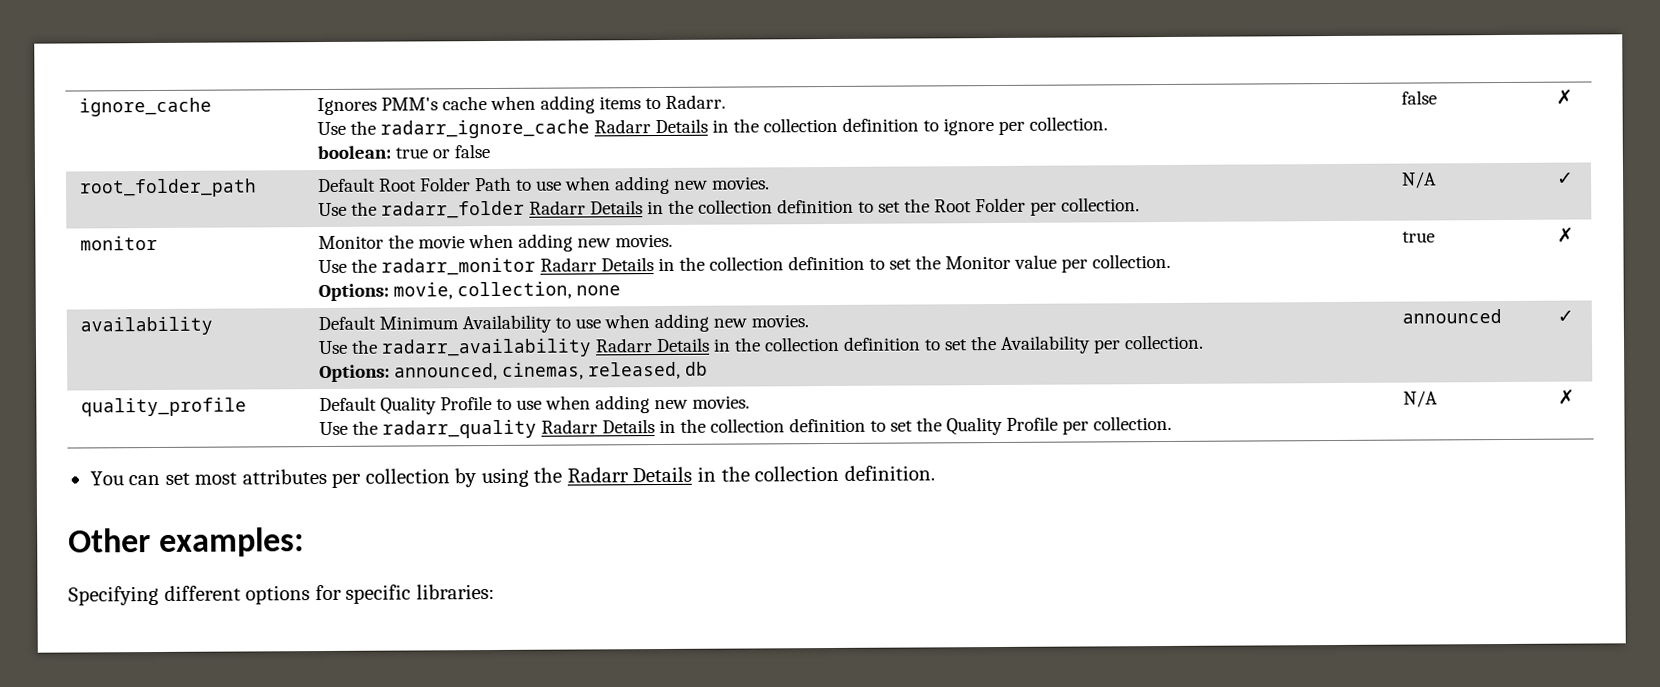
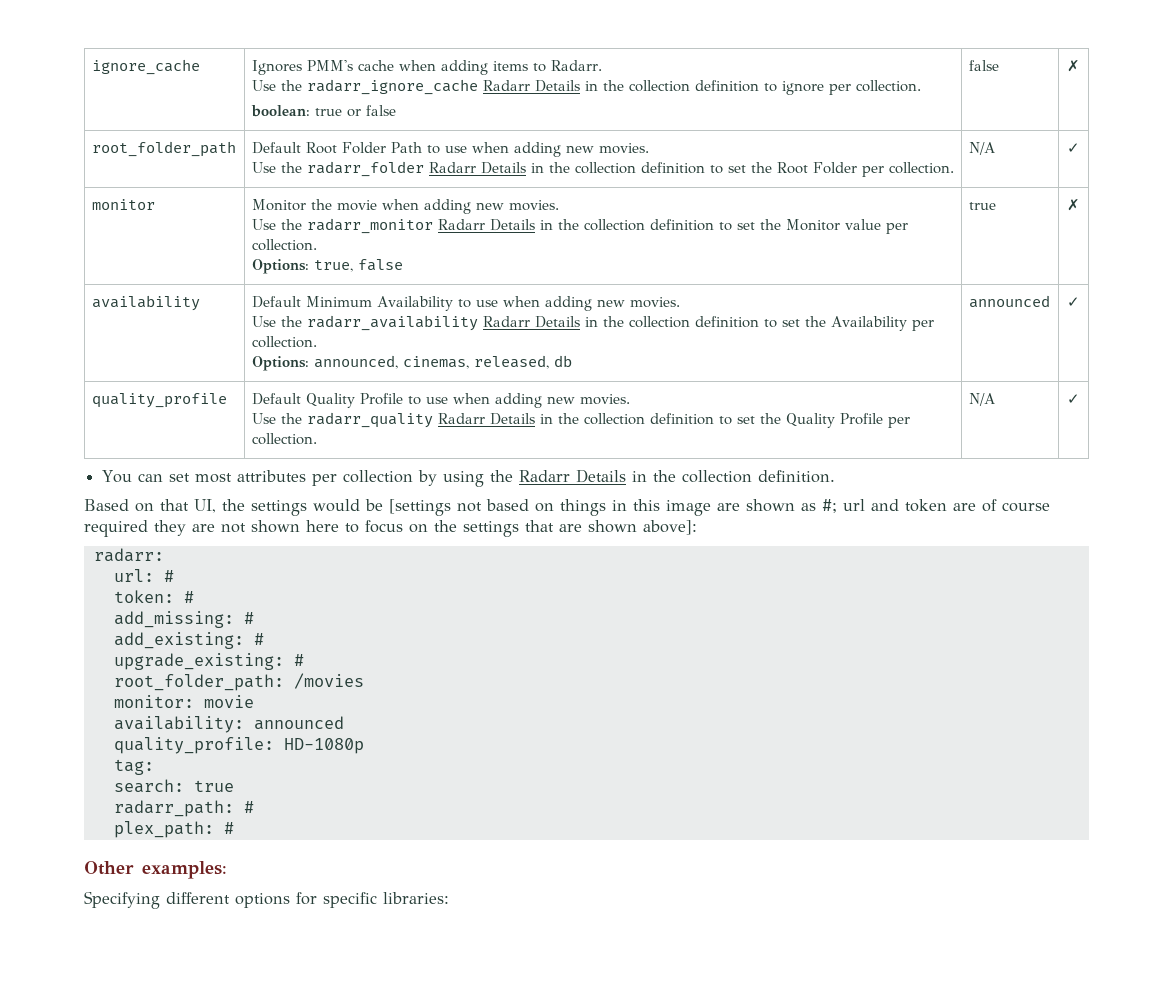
  monitor | Monitor the movie when adding new movies.
  Use the radarr_monitor Radarr Details in the collection definition to set the Monitor value per collection.
- Options: movie, collection, none | true | ✗
+ Options: true, false | true | ✗
  quality_profile | Default Quality Profile to use when adding new movies.
- Use the radarr_quality Radarr Details in the collection definition to set the Quality Profile per collection. | N/A | ✗
+ Use the radarr_quality Radarr Details in the collection definition to set the Quality Profile per collection. | N/A | ✓
+ Based on that UI, the settings would be [settings not based on things in this image are shown as #; url and token are of course required they are not shown here to focus on the settings that are shown above]:
+ radarr:
+ url: #
+ token: #
+ add_missing: #
+ add_existing: #
+ upgrade_existing: #
+ root_folder_path: /movies
+ monitor: movie
+ availability: announced
+ quality_profile: HD-1080p
+ tag:
+ search: true
+ radarr_path: #
+ plex_path: #

